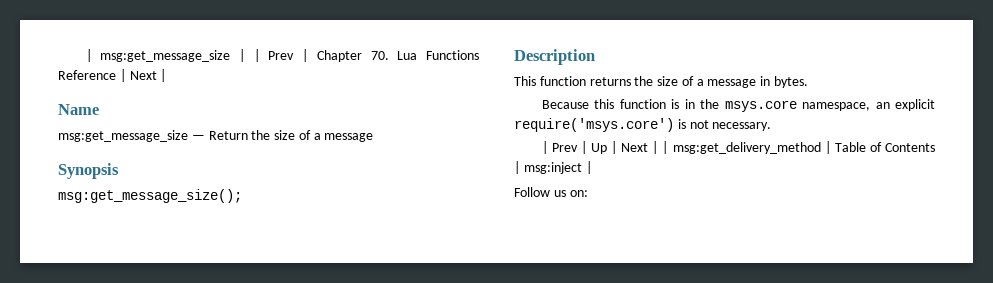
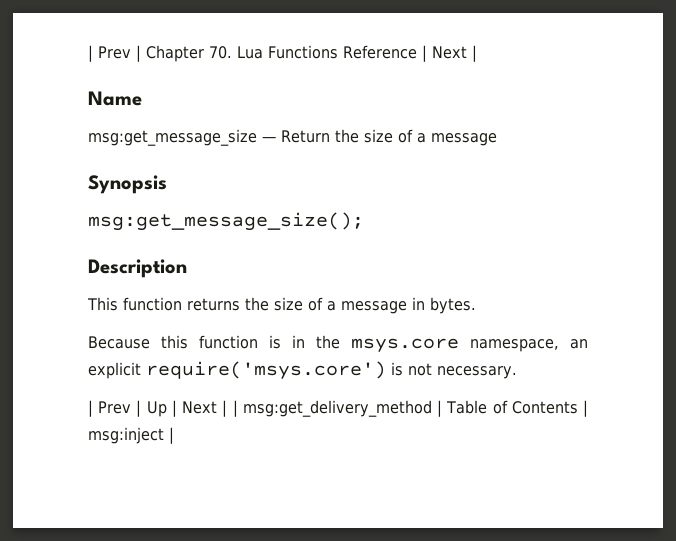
- | msg:get_message_size | | Prev | Chapter 70. Lua Functions Reference | Next |
+ | Prev | Chapter 70. Lua Functions Reference | Next |
- Follow us on:

